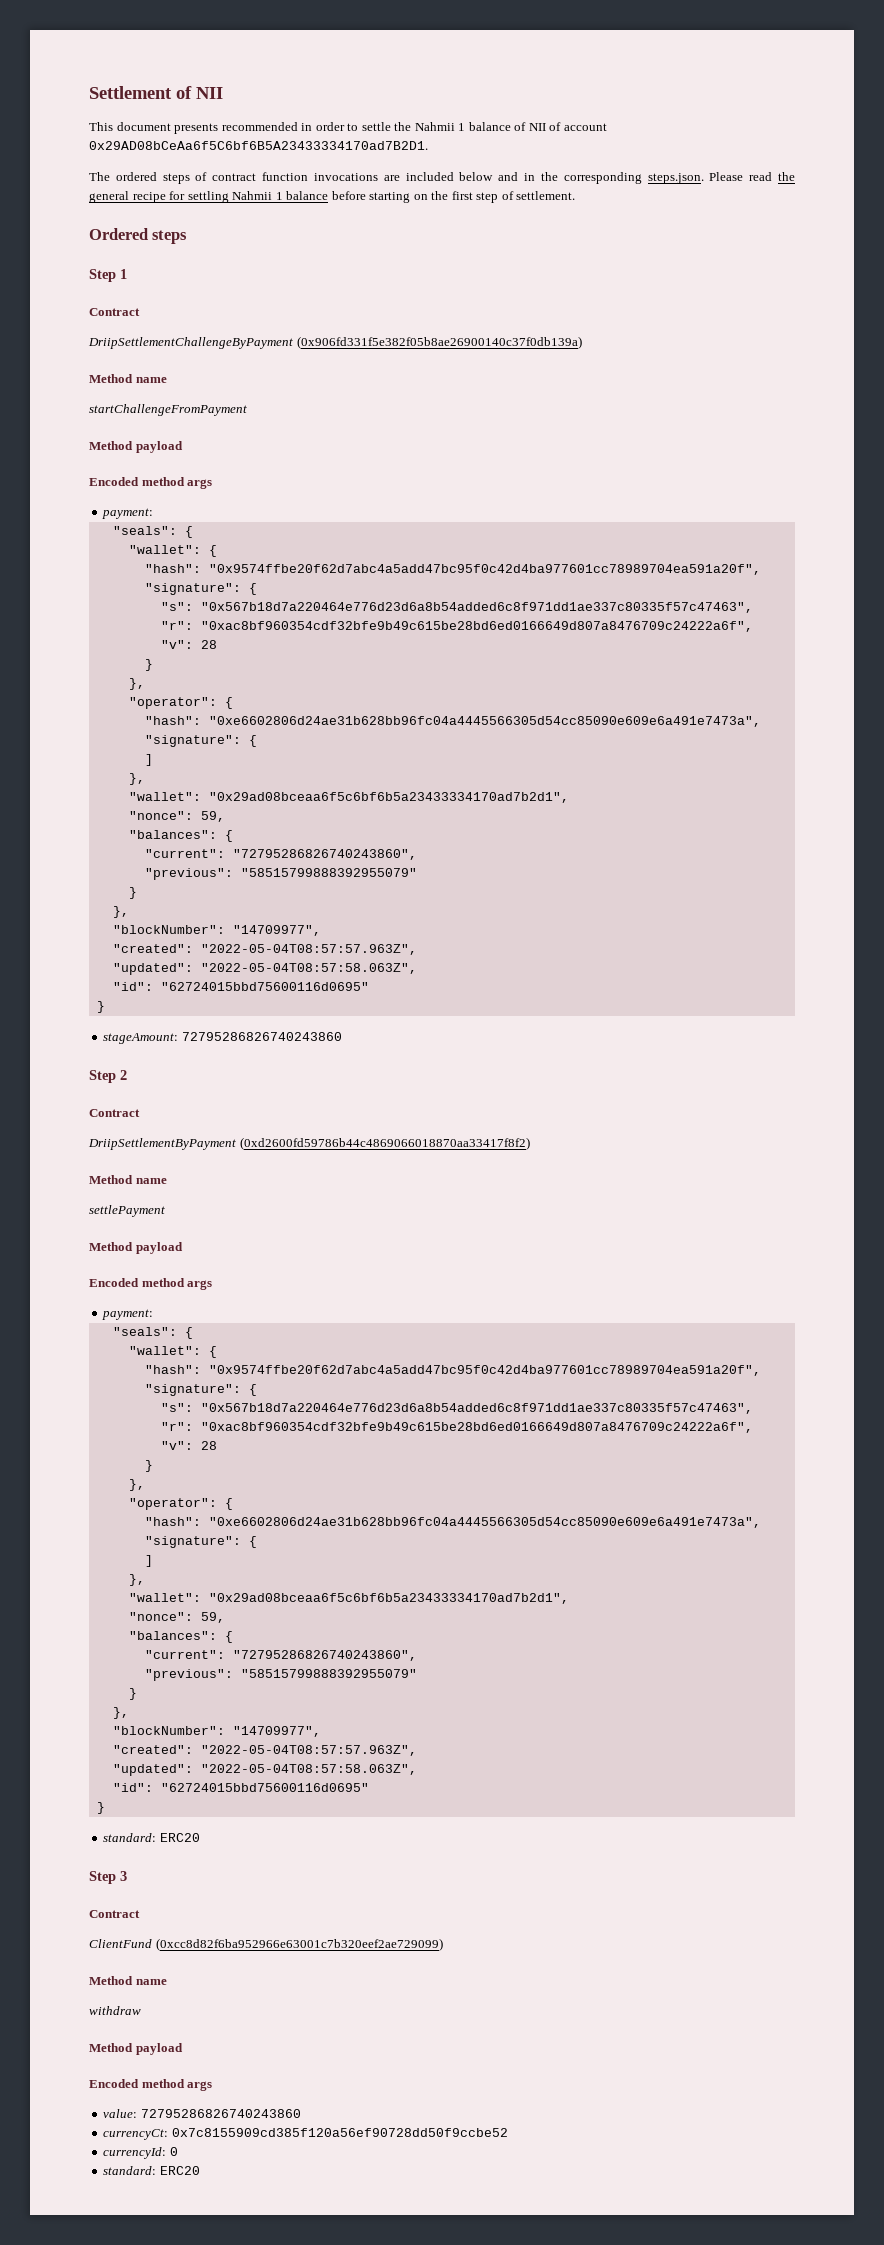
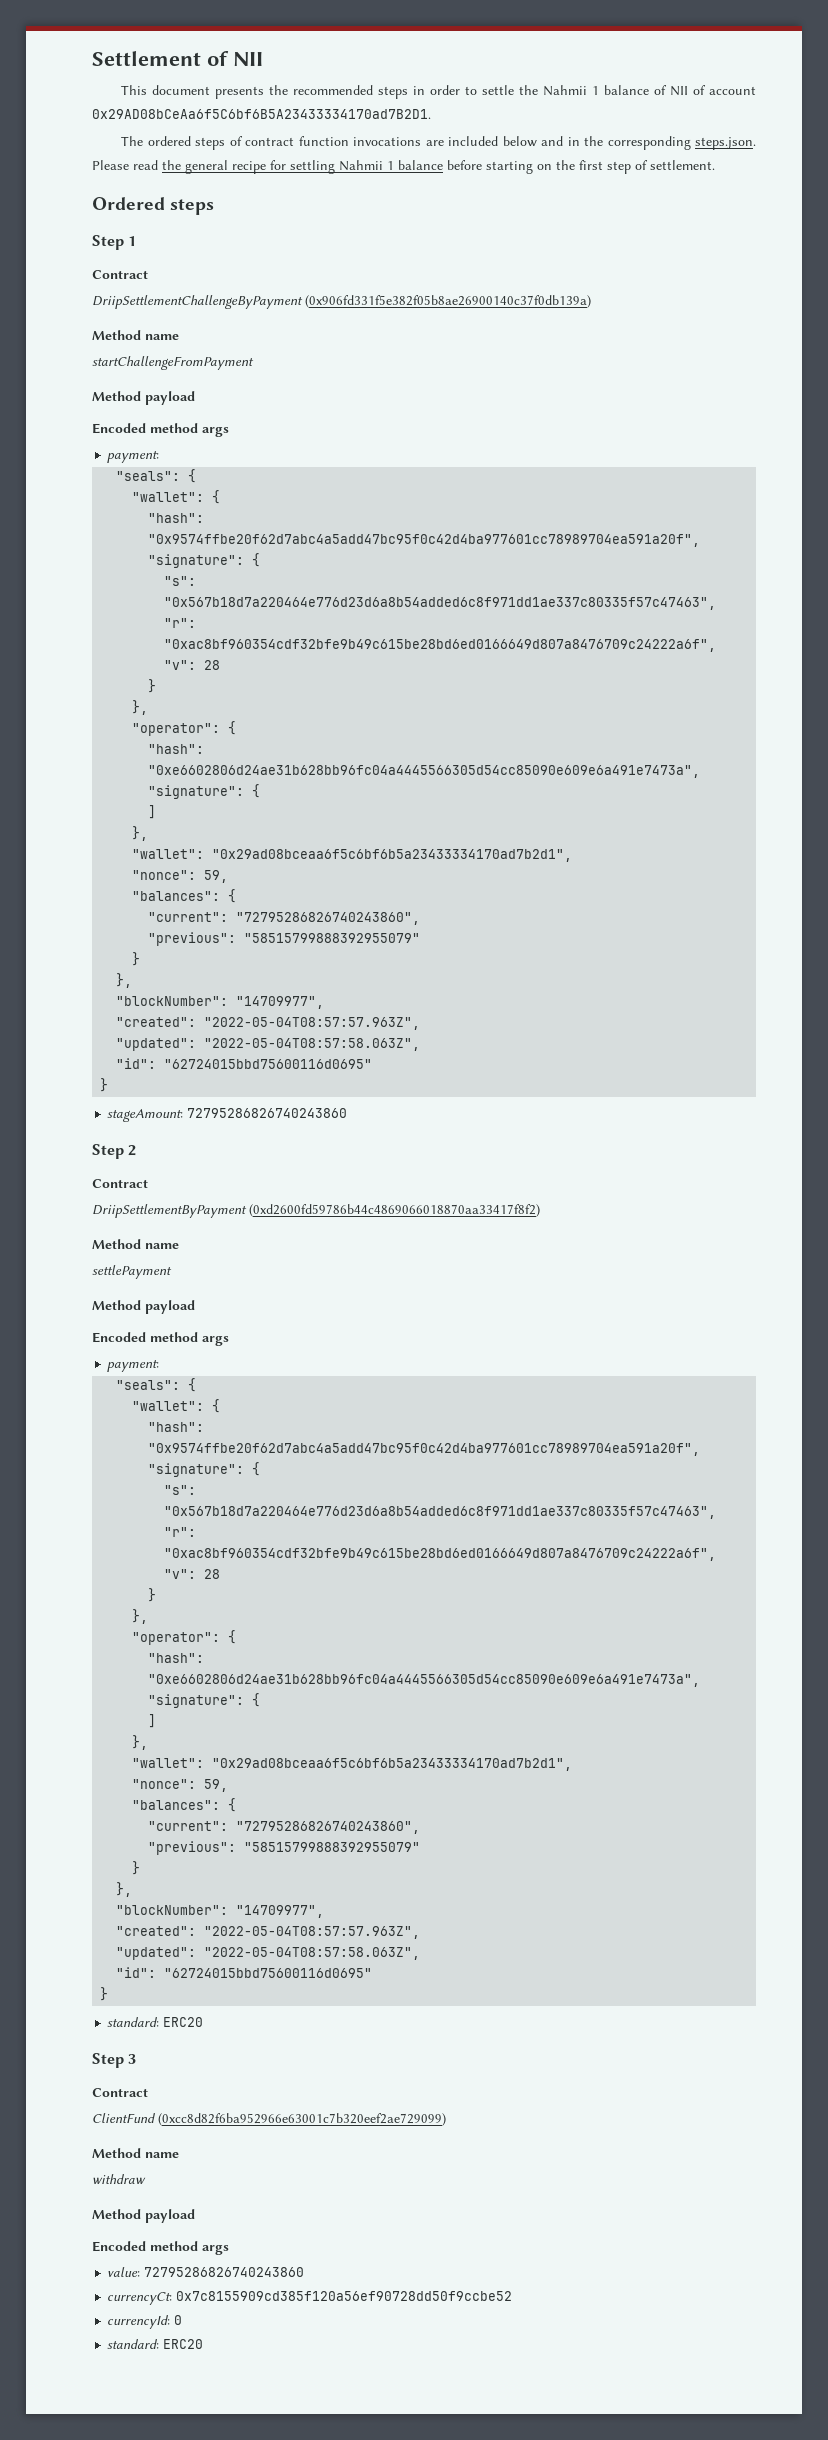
- This document presents recommended in order to settle the Nahmii 1 balance of NII of account 0x29AD08bCeAa6f5C6bf6B5A23433334170ad7B2D1.
+ This document presents the recommended steps in order to settle the Nahmii 1 balance of NII of account 0x29AD08bCeAa6f5C6bf6B5A23433334170ad7B2D1.

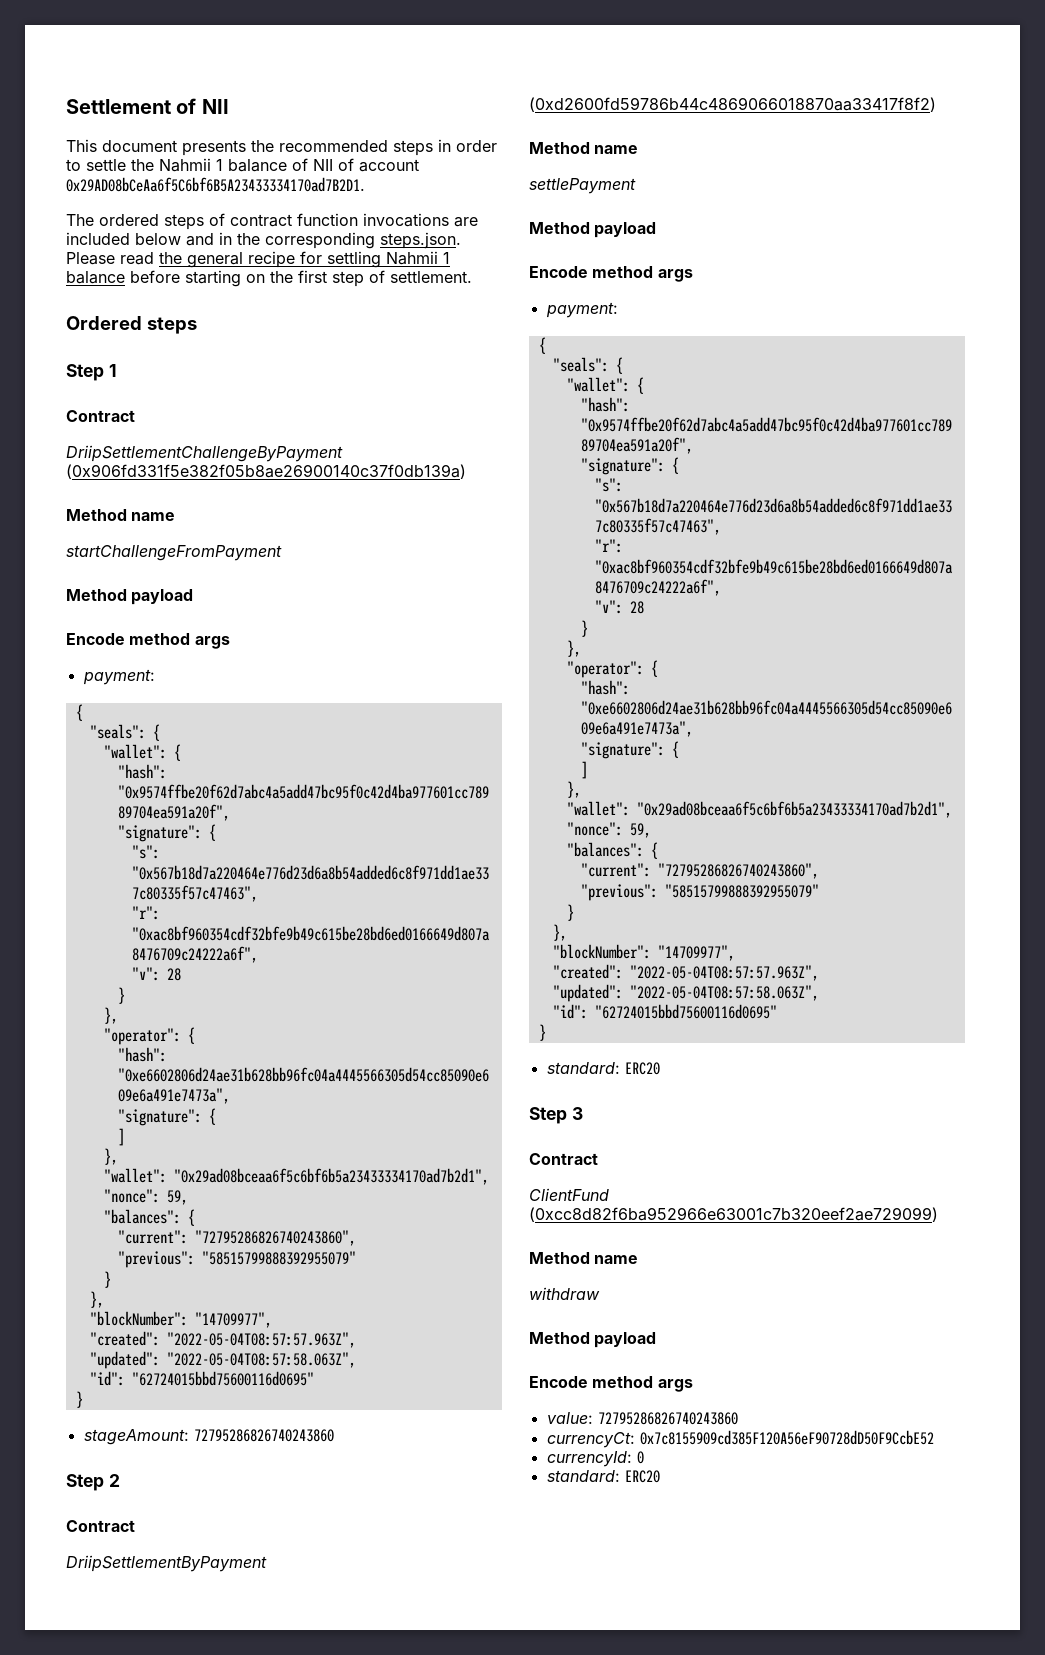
  startChallengeFromPayment
  Method payload
- Encoded method args
+ Encode method args
  payment:
+ {
  settlePayment
  Method payload
- Encoded method args
+ Encode method args
  payment:
+ {
  withdraw
  Method payload
- Encoded method args
+ Encode method args
- currencyCt: 0x7c8155909cd385f120a56ef90728dd50f9ccbe52
+ currencyCt: 0x7c8155909cd385F120A56eF90728dD50F9CcbE52

